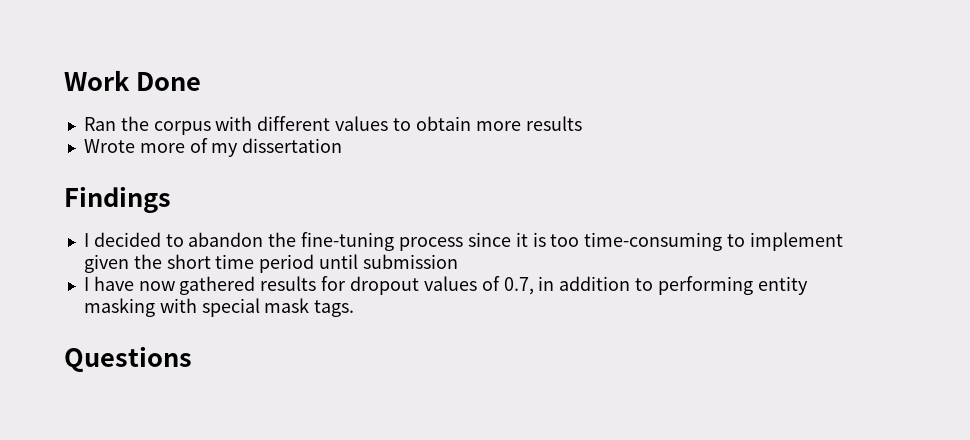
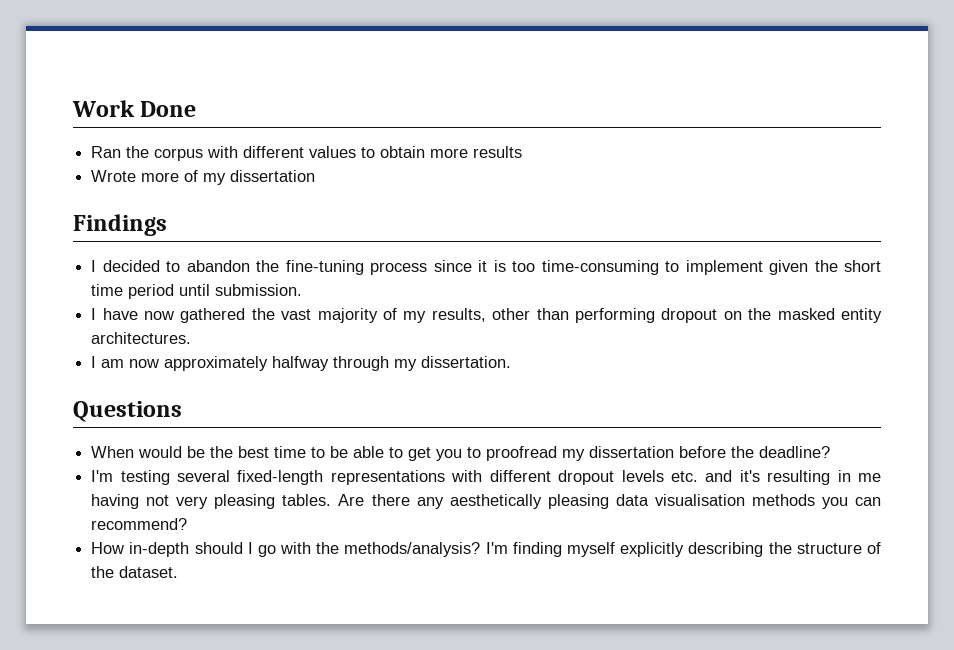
- I decided to abandon the fine-tuning process since it is too time-consuming to implement given the short time period until submission
+ I decided to abandon the fine-tuning process since it is too time-consuming to implement given the short time period until submission.
- I have now gathered results for dropout values of 0.7, in addition to performing entity masking with special mask tags.
+ I have now gathered the vast majority of my results, other than performing dropout on the masked entity architectures.
+ I am now approximately halfway through my dissertation.
  Questions
+ When would be the best time to be able to get you to proofread my dissertation before the deadline?
+ I'm testing several fixed-length representations with different dropout levels etc. and it's resulting in me having not very pleasing tables. Are there any aesthetically pleasing data visualisation methods you can recommend?
+ How in-depth should I go with the methods/analysis? I'm finding myself explicitly describing the structure of the dataset.

